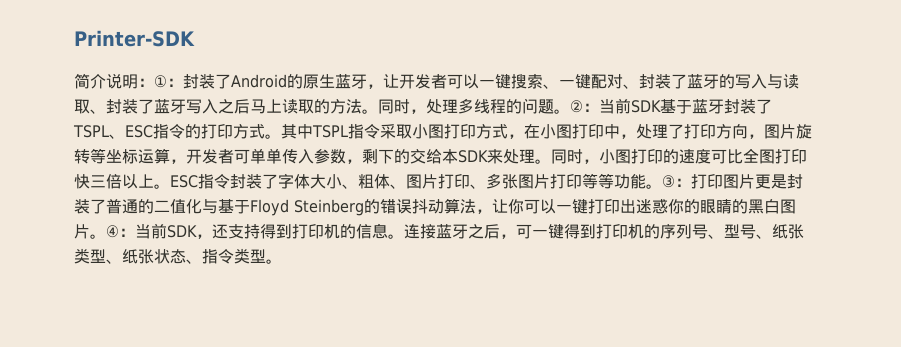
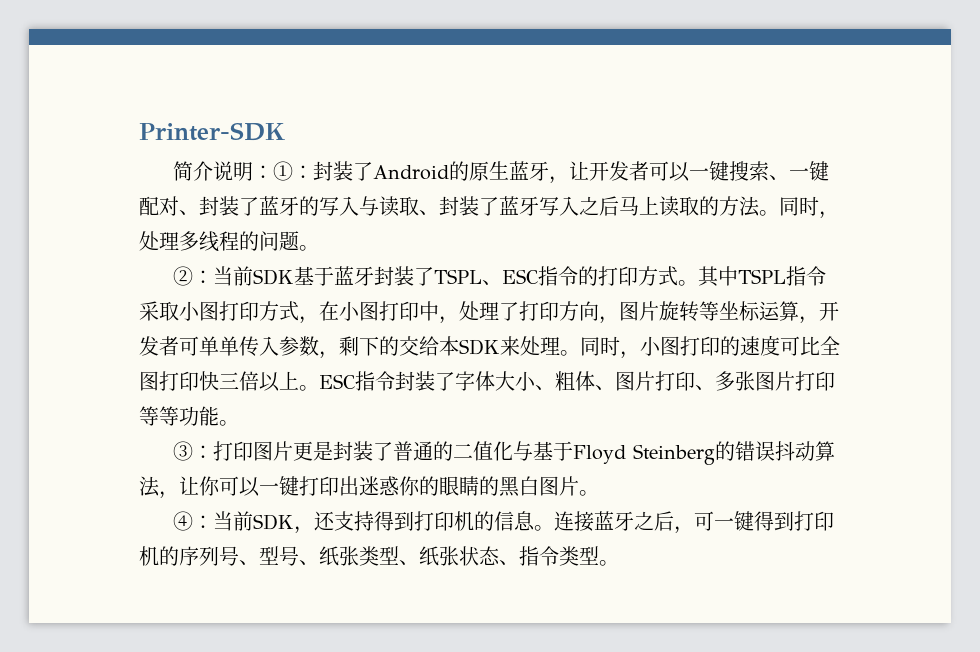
- 同时，处理多线程的问题。②：当前SDK基于蓝牙封装了TSPL、ESC指令的打印方式。
+ 同时，处理多线程的问题。
+ ②：当前SDK基于蓝牙封装了TSPL、ESC指令的打印方式。
- ESC指令封装了字体大小、粗体、图片打印、多张图片打印等等功能。③：打印图片更是封装了普通的二值化与基于Floyd Steinberg的错误抖动算法，让你可以一键打印出迷惑你的眼睛的黑白图片。④：当前SDK，还支持得到打印机的信息。
+ ESC指令封装了字体大小、粗体、图片打印、多张图片打印等等功能。
+ ③：打印图片更是封装了普通的二值化与基于Floyd Steinberg的错误抖动算法，让你可以一键打印出迷惑你的眼睛的黑白图片。
+ ④：当前SDK，还支持得到打印机的信息。

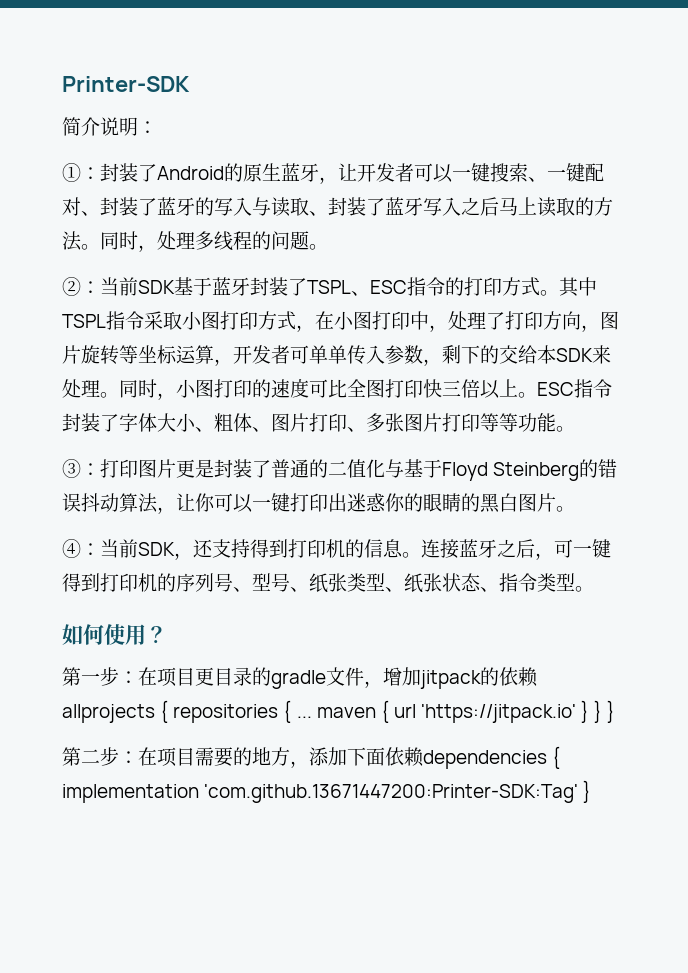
- 简介说明：①：封装了Android的原生蓝牙，让开发者可以一键搜索、一键配对、封装了蓝牙的写入与读取、封装了蓝牙写入之后马上读取的方法。
+ 简介说明：
+ ①：封装了Android的原生蓝牙，让开发者可以一键搜索、一键配对、封装了蓝牙的写入与读取、封装了蓝牙写入之后马上读取的方法。
+ 如何使用？
+ 第一步：在项目更目录的gradle文件，增加jitpack的依赖allprojects { repositories { ... maven { url 'https://jitpack.io' } } }
+ 第二步：在项目需要的地方，添加下面依赖dependencies { implementation 'com.github.13671447200:Printer-SDK:Tag' }

